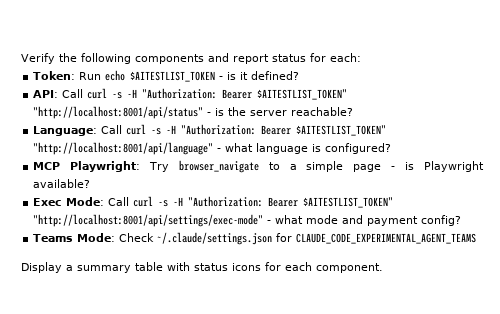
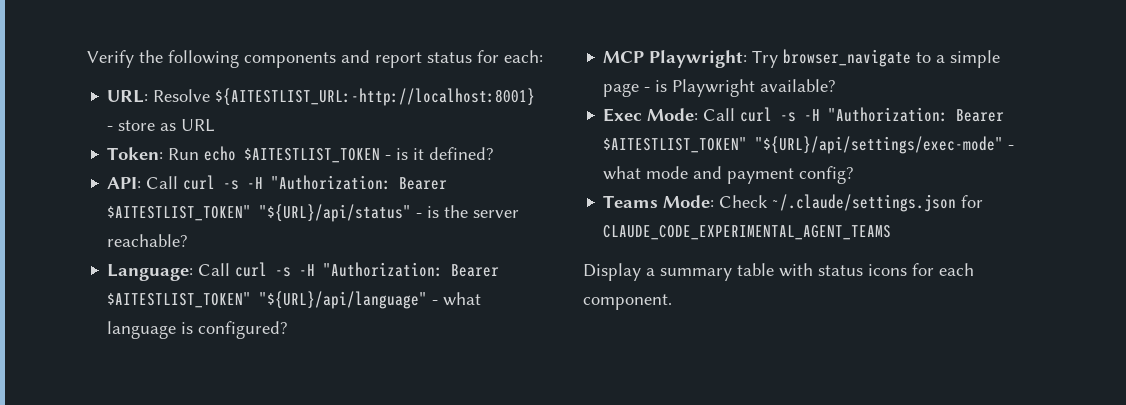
+ URL: Resolve ${AITESTLIST_URL:-http://localhost:8001} - store as URL
- API: Call curl -s -H "Authorization: Bearer $AITESTLIST_TOKEN" "http://localhost:8001/api/status" - is the server reachable?
+ API: Call curl -s -H "Authorization: Bearer $AITESTLIST_TOKEN" "${URL}/api/status" - is the server reachable?
- Language: Call curl -s -H "Authorization: Bearer $AITESTLIST_TOKEN" "http://localhost:8001/api/language" - what language is configured?
+ Language: Call curl -s -H "Authorization: Bearer $AITESTLIST_TOKEN" "${URL}/api/language" - what language is configured?
- Exec Mode: Call curl -s -H "Authorization: Bearer $AITESTLIST_TOKEN" "http://localhost:8001/api/settings/exec-mode" - what mode and payment config?
+ Exec Mode: Call curl -s -H "Authorization: Bearer $AITESTLIST_TOKEN" "${URL}/api/settings/exec-mode" - what mode and payment config?

